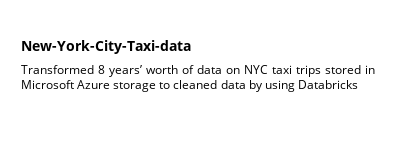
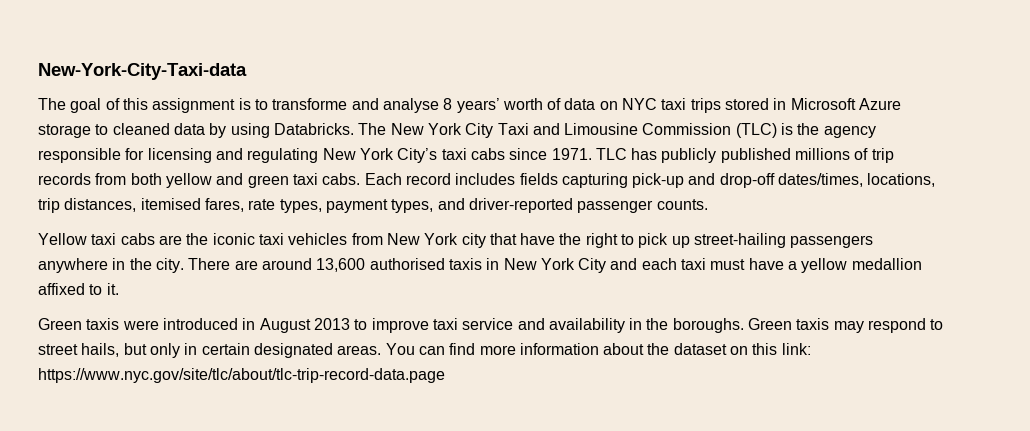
- Transformed 8 years’ worth of data on NYC taxi trips stored in Microsoft Azure storage to cleaned data by using Databricks
+ The goal of this assignment is to transforme and analyse 8 years’ worth of data on NYC taxi trips stored in Microsoft Azure storage to cleaned data by using Databricks. The New York City Taxi and Limousine Commission (TLC) is the agency responsible for licensing and regulating New York City’s taxi cabs since 1971. TLC has publicly published millions of trip records from both yellow and green taxi cabs. Each record includes fields capturing pick-up and drop-off dates/times, locations, trip distances, itemised fares, rate types, payment types, and driver-reported passenger counts.
+ Yellow taxi cabs are the iconic taxi vehicles from New York city that have the right to pick up street-hailing passengers anywhere in the city. There are around 13,600 authorised taxis in New York City and each taxi must have a yellow medallion affixed to it.
+ Green taxis were introduced in August 2013 to improve taxi service and availability in the boroughs. Green taxis may respond to street hails, but only in certain designated areas. You can find more information about the dataset on this link: https://www.nyc.gov/site/tlc/about/tlc-trip-record-data.page

